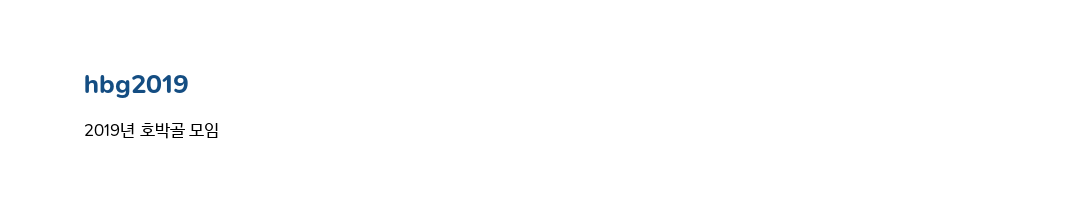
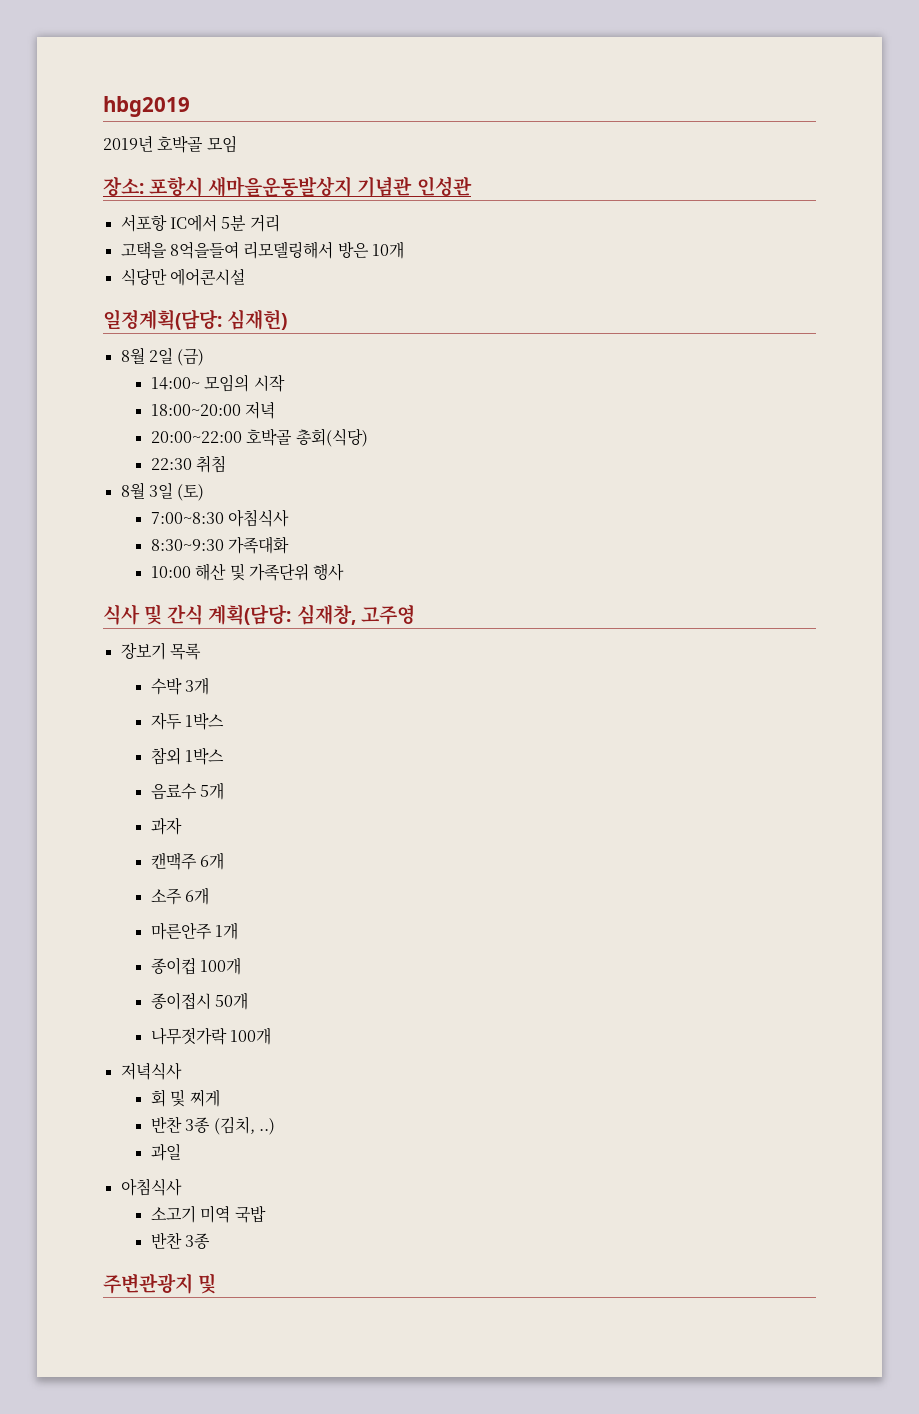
+ 장소: 포항시 새마을운동발상지 기념관 인성관
+ 서포항 IC에서 5분 거리
+ 고택을 8억을들여 리모델링해서 방은 10개
+ 식당만 에어콘시설
+ 일정계획(담당: 심재헌)
+ 8월 2일 (금)
+ 14:00~ 모임의 시작
+ 18:00~20:00 저녁
+ 20:00~22:00 호박골 총회(식당)
+ 22:30 취침
+ 8월 3일 (토)
+ 7:00~8:30 아침식사
+ 8:30~9:30 가족대화
+ 10:00 해산 및 가족단위 행사
+ 식사 및 간식 계획(담당: 심재창, 고주영
+ 장보기 목록
+ 수박 3개
+ 자두 1박스
+ 참외 1박스
+ 음료수 5개
+ 과자
+ 캔맥주 6개
+ 소주 6개
+ 마른안주 1개
+ 종이컵 100개
+ 종이접시 50개
+ 나무젓가락 100개
+ 저녁식사
+ 회 및 찌게
+ 반찬 3종 (김치, ..)
+ 과일
+ 아침식사
+ 소고기 미역 국밥
+ 반찬 3종
+ 주변관광지 및

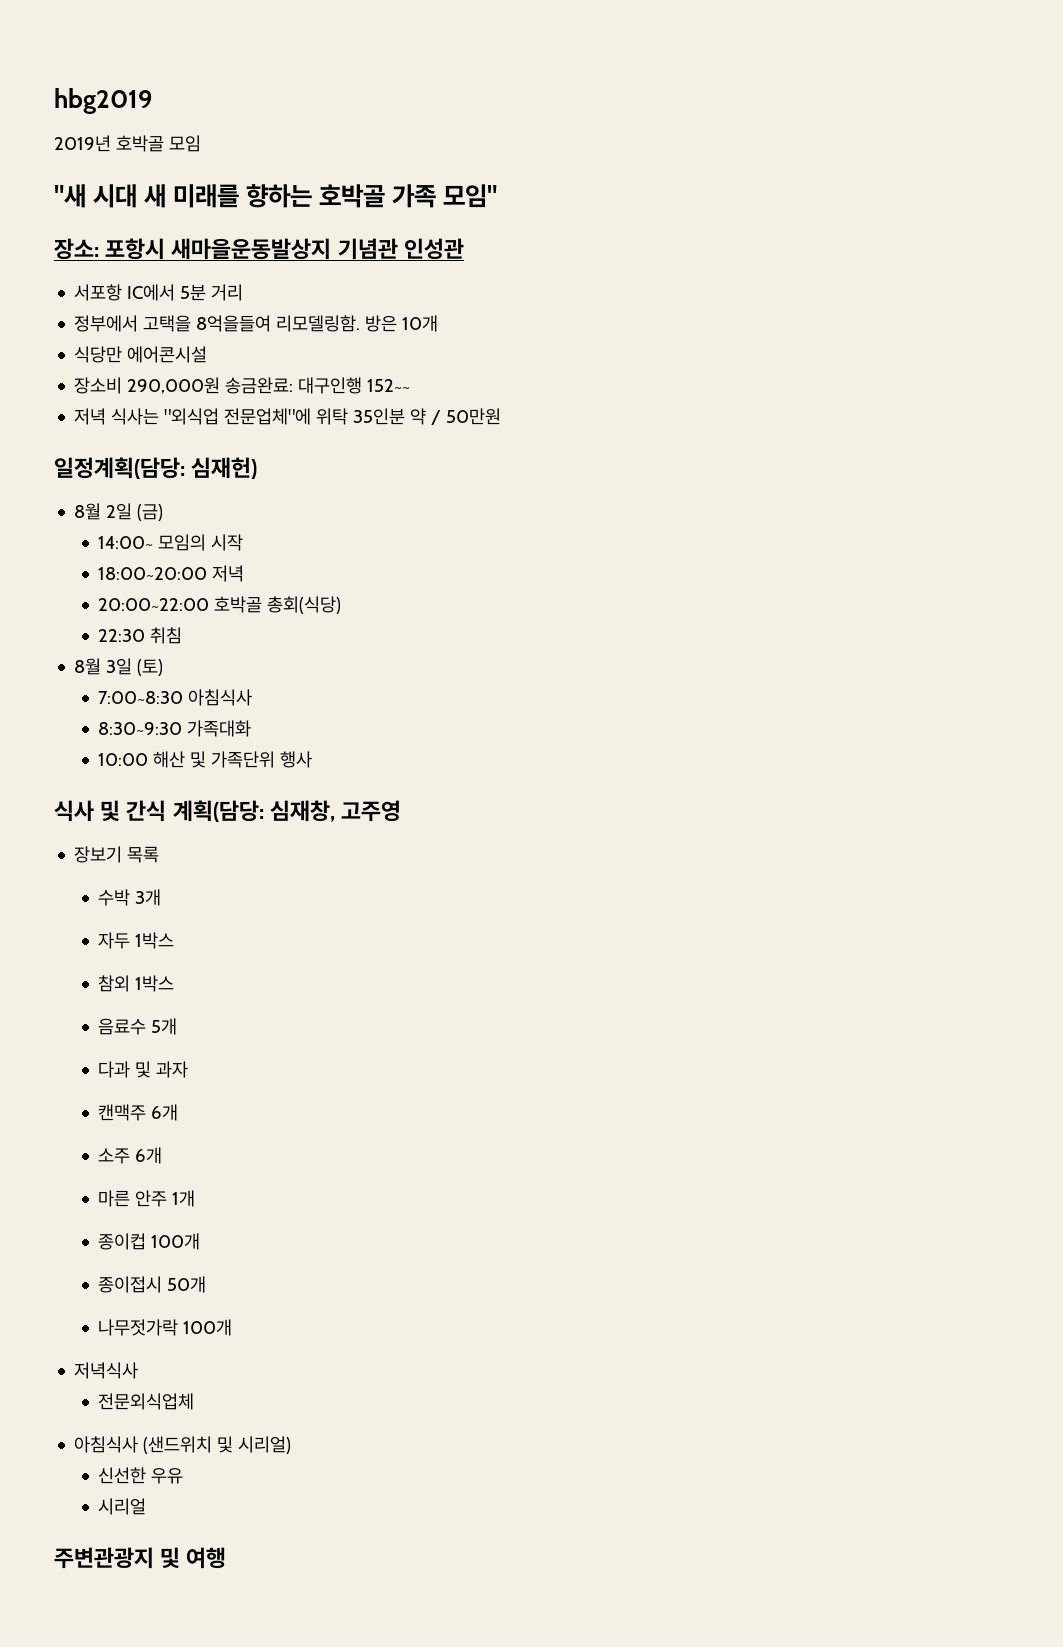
+ "새 시대 새 미래를 향하는 호박골 가족 모임"
- 고택을 8억을들여 리모델링해서 방은 10개
+ 정부에서 고택을 8억을들여 리모델링함. 방은 10개
+ 장소비 290,000원 송금완료: 대구인행 152~~
+ 저녁 식사는 "외식업 전문업체"에 위탁 35인분 약 / 50만원
- 과자
+ 다과 및 과자
- 마른안주 1개
+ 마른 안주 1개
- 회 및 찌게
- 반찬 3종 (김치, ..)
- 과일
- 아침식사
- 소고기 미역 국밥
- 반찬 3종
+ 전문외식업체
+ 아침식사 (샌드위치 및 시리얼)
+ 신선한 우유
+ 시리얼
- 주변관광지 및
+ 주변관광지 및 여행

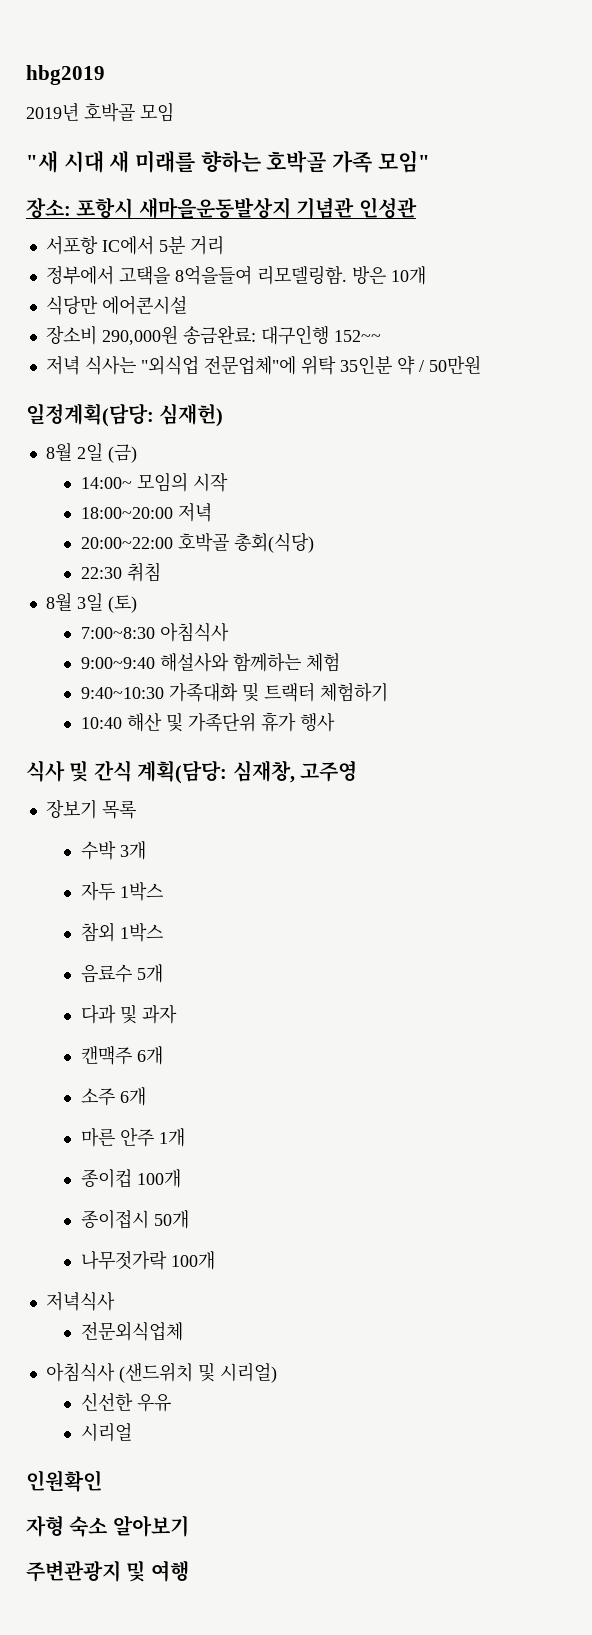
- 8:30~9:30 가족대화
- 10:00 해산 및 가족단위 행사
+ 9:00~9:40 해설사와 함께하는 체험
+ 9:40~10:30 가족대화 및 트랙터 체험하기
+ 10:40 해산 및 가족단위 휴가 행사
+ 인원확인
+ 자형 숙소 알아보기

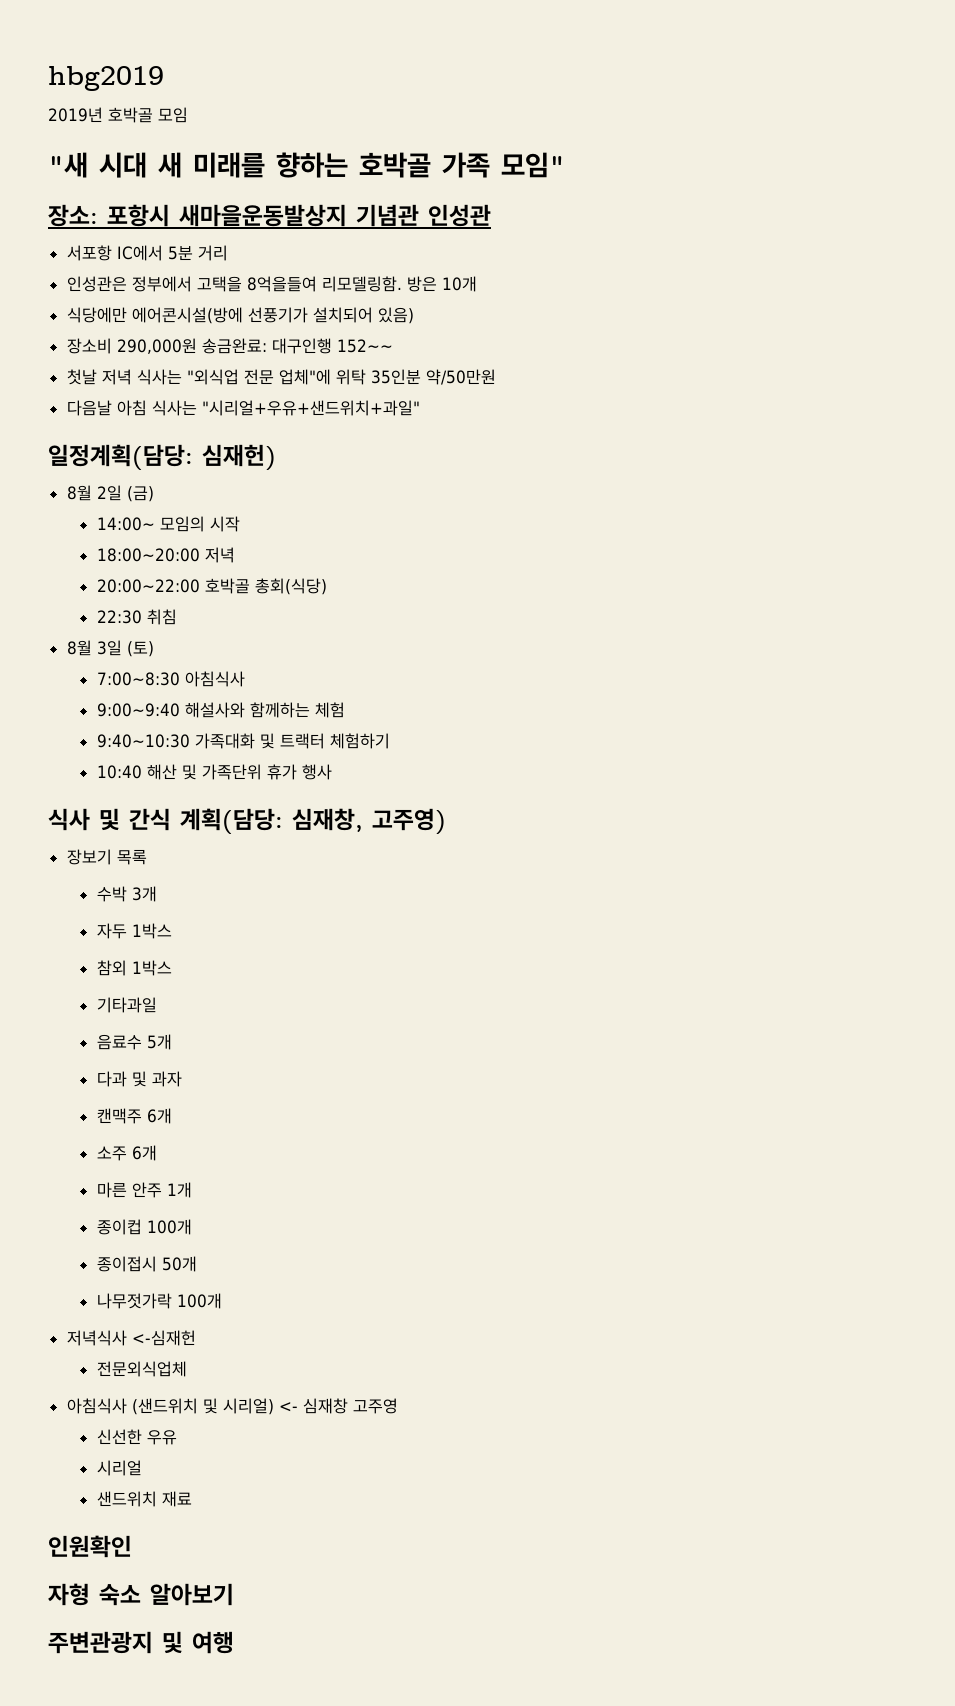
- 정부에서 고택을 8억을들여 리모델링함.
+ 인성관은 정부에서 고택을 8억을들여 리모델링함.
- 식당만 에어콘시설
+ 식당에만 에어콘시설(방에 선풍기가 설치되어 있음)
- 저녁 식사는 "외식업 전문업체"에 위탁 35인분 약 / 50만원
+ 첫날 저녁 식사는 "외식업 전문 업체"에 위탁 35인분 약/50만원
+ 다음날 아침 식사는 "시리얼+우유+샌드위치+과일"
- 식사 및 간식 계획(담당: 심재창, 고주영
+ 식사 및 간식 계획(담당: 심재창, 고주영)
+ 기타과일
- 저녁식사
+ 저녁식사 <-심재헌
- 아침식사 (샌드위치 및 시리얼)
+ 아침식사 (샌드위치 및 시리얼) <- 심재창 고주영
+ 샌드위치 재료

